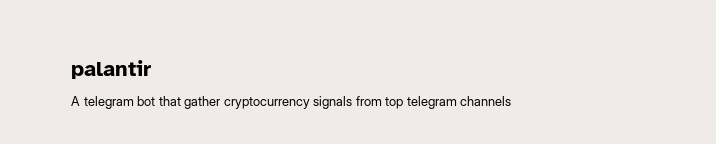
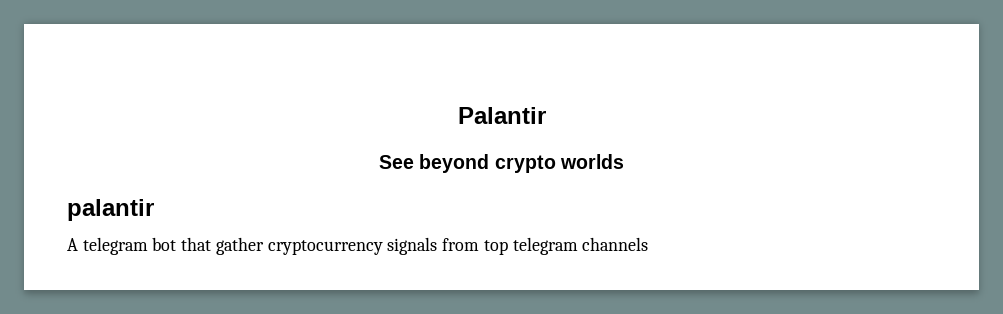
+ Palantir
+ See beyond crypto worlds

